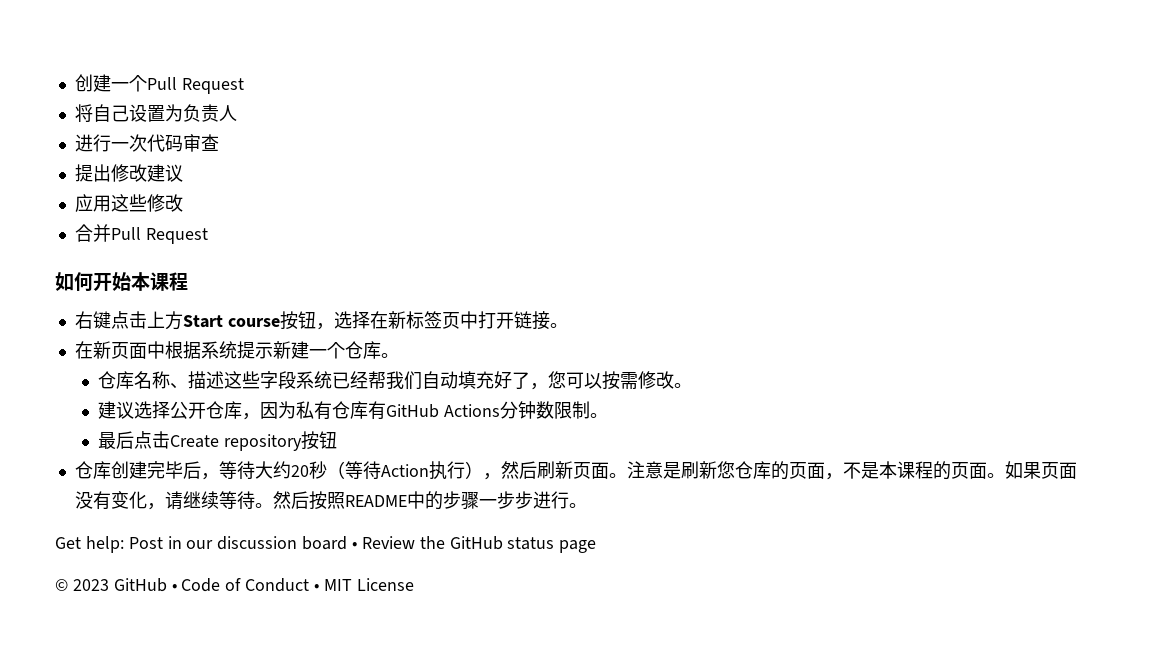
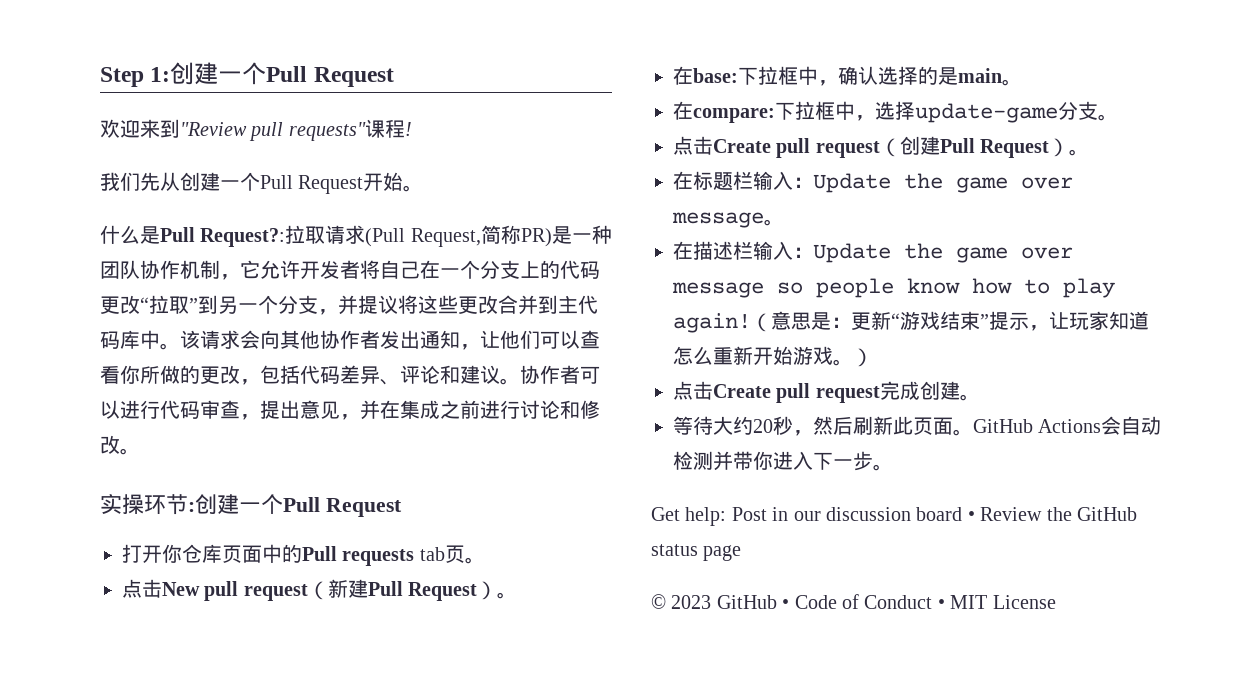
- 创建一个Pull Request
- 将自己设置为负责人
- 进行一次代码审查
- 提出修改建议
- 应用这些修改
- 合并Pull Request
- 如何开始本课程
- 右键点击上方Start course按钮，选择在新标签页中打开链接。
- 在新页面中根据系统提示新建一个仓库。
- 仓库名称、描述这些字段系统已经帮我们自动填充好了，您可以按需修改。
- 建议选择公开仓库，因为私有仓库有GitHub Actions分钟数限制。
- 最后点击Create repository按钮
- 仓库创建完毕后，等待大约20秒（等待Action执行），然后刷新页面。注意是刷新您仓库的页面，不是本课程的页面。如果页面没有变化，请继续等待。然后按照README中的步骤一步步进行。
+ Step 1:创建一个Pull Request
+ 欢迎来到"Review pull requests"课程!
+ 我们先从创建一个Pull Request开始。
+ 什么是Pull Request?:拉取请求(Pull Request,简称PR)是一种团队协作机制，它允许开发者将自己在一个分支上的代码更改“拉取”到另一个分支，并提议将这些更改合并到主代码库中。该请求会向其他协作者发出通知，让他们可以查看你所做的更改，包括代码差异、评论和建议。协作者可以进行代码审查，提出意见，并在集成之前进行讨论和修改。
+ 实操环节:创建一个Pull Request
+ 打开你仓库页面中的Pull requests tab页。
+ 点击New pull request（新建Pull Request）。
+ 在base:下拉框中，确认选择的是main。
+ 在compare:下拉框中，选择update-game分支。
+ 点击Create pull request（创建Pull Request）。
+ 在标题栏输入：Update the game over message。
+ 在描述栏输入：Update the game over message so people know how to play again!（意思是：更新“游戏结束”提示，让玩家知道怎么重新开始游戏。）
+ 点击Create pull request完成创建。
+ 等待大约20秒，然后刷新此页面。GitHub Actions会自动检测并带你进入下一步。

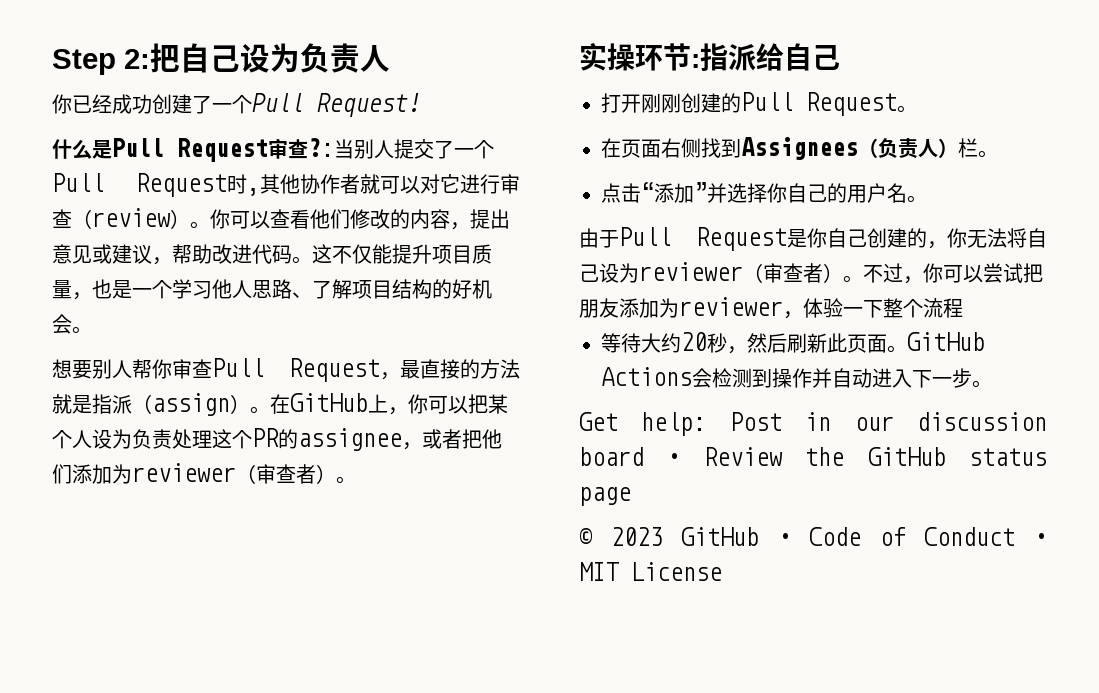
- Step 1:创建一个Pull Request
- 欢迎来到"Review pull requests"课程!
- 我们先从创建一个Pull Request开始。
- 什么是Pull Request?:拉取请求(Pull Request,简称PR)是一种团队协作机制，它允许开发者将自己在一个分支上的代码更改“拉取”到另一个分支，并提议将这些更改合并到主代码库中。该请求会向其他协作者发出通知，让他们可以查看你所做的更改，包括代码差异、评论和建议。协作者可以进行代码审查，提出意见，并在集成之前进行讨论和修改。
- 实操环节:创建一个Pull Request
- 打开你仓库页面中的Pull requests tab页。
- 点击New pull request（新建Pull Request）。
- 在base:下拉框中，确认选择的是main。
- 在compare:下拉框中，选择update-game分支。
- 点击Create pull request（创建Pull Request）。
- 在标题栏输入：Update the game over message。
- 在描述栏输入：Update the game over message so people know how to play again!（意思是：更新“游戏结束”提示，让玩家知道怎么重新开始游戏。）
- 点击Create pull request完成创建。
+ Step 2:把自己设为负责人
+ 你已经成功创建了一个Pull Request!
+ 什么是Pull Request审查?:当别人提交了一个Pull Request时,其他协作者就可以对它进行审查（review）。你可以查看他们修改的内容，提出意见或建议，帮助改进代码。这不仅能提升项目质量，也是一个学习他人思路、了解项目结构的好机会。
+ 想要别人帮你审查Pull Request，最直接的方法就是指派（assign）。在GitHub上，你可以把某个人设为负责处理这个PR的assignee，或者把他们添加为reviewer（审查者）。
+ 实操环节:指派给自己
+ 打开刚刚创建的Pull Request。
+ 在页面右侧找到Assignees（负责人）栏。
+ 点击“添加”并选择你自己的用户名。
+ 由于Pull Request是你自己创建的，你无法将自己设为reviewer（审查者）。不过，你可以尝试把朋友添加为reviewer，体验一下整个流程
- GitHub Actions会自动检测并带你进入下一步。
+ GitHub Actions会检测到操作并自动进入下一步。

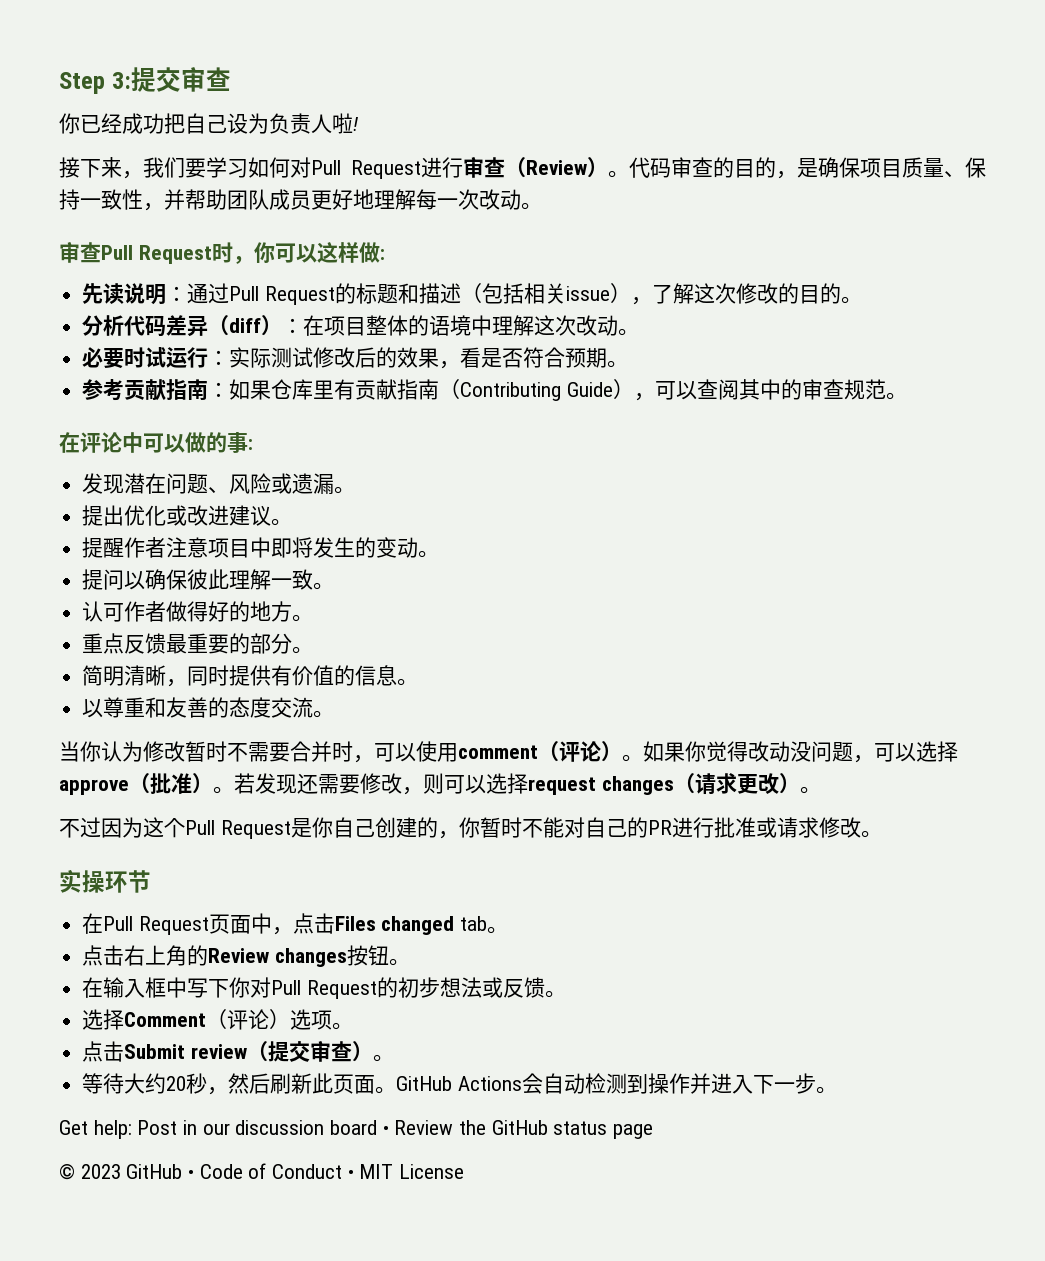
- Step 2:把自己设为负责人
- 你已经成功创建了一个Pull Request!
- 什么是Pull Request审查?:当别人提交了一个Pull Request时,其他协作者就可以对它进行审查（review）。你可以查看他们修改的内容，提出意见或建议，帮助改进代码。这不仅能提升项目质量，也是一个学习他人思路、了解项目结构的好机会。
- 想要别人帮你审查Pull Request，最直接的方法就是指派（assign）。在GitHub上，你可以把某个人设为负责处理这个PR的assignee，或者把他们添加为reviewer（审查者）。
- 实操环节:指派给自己
- 打开刚刚创建的Pull Request。
- 在页面右侧找到Assignees（负责人）栏。
- 点击“添加”并选择你自己的用户名。
- 由于Pull Request是你自己创建的，你无法将自己设为reviewer（审查者）。不过，你可以尝试把朋友添加为reviewer，体验一下整个流程
+ Step 3:提交审查
+ 你已经成功把自己设为负责人啦!
+ 接下来，我们要学习如何对Pull Request进行审查（Review）。代码审查的目的，是确保项目质量、保持一致性，并帮助团队成员更好地理解每一次改动。
+ 审查Pull Request时，你可以这样做:
+ 先读说明：通过Pull Request的标题和描述（包括相关issue），了解这次修改的目的。
+ 分析代码差异（diff）：在项目整体的语境中理解这次改动。
+ 必要时试运行：实际测试修改后的效果，看是否符合预期。
+ 参考贡献指南：如果仓库里有贡献指南（Contributing Guide），可以查阅其中的审查规范。
+ 在评论中可以做的事:
+ 发现潜在问题、风险或遗漏。
+ 提出优化或改进建议。
+ 提醒作者注意项目中即将发生的变动。
+ 提问以确保彼此理解一致。
+ 认可作者做得好的地方。
+ 重点反馈最重要的部分。
+ 简明清晰，同时提供有价值的信息。
+ 以尊重和友善的态度交流。
+ 当你认为修改暂时不需要合并时，可以使用comment（评论）。如果你觉得改动没问题，可以选择approve（批准）。若发现还需要修改，则可以选择request changes（请求更改）。
+ 不过因为这个Pull Request是你自己创建的，你暂时不能对自己的PR进行批准或请求修改。
+ 实操环节
+ 在Pull Request页面中，点击Files changed tab。
+ 点击右上角的Review changes按钮。
+ 在输入框中写下你对Pull Request的初步想法或反馈。
+ 选择Comment（评论）选项。
+ 点击Submit review（提交审查）。
- GitHub Actions会检测到操作并自动进入下一步。
+ GitHub Actions会自动检测到操作并进入下一步。

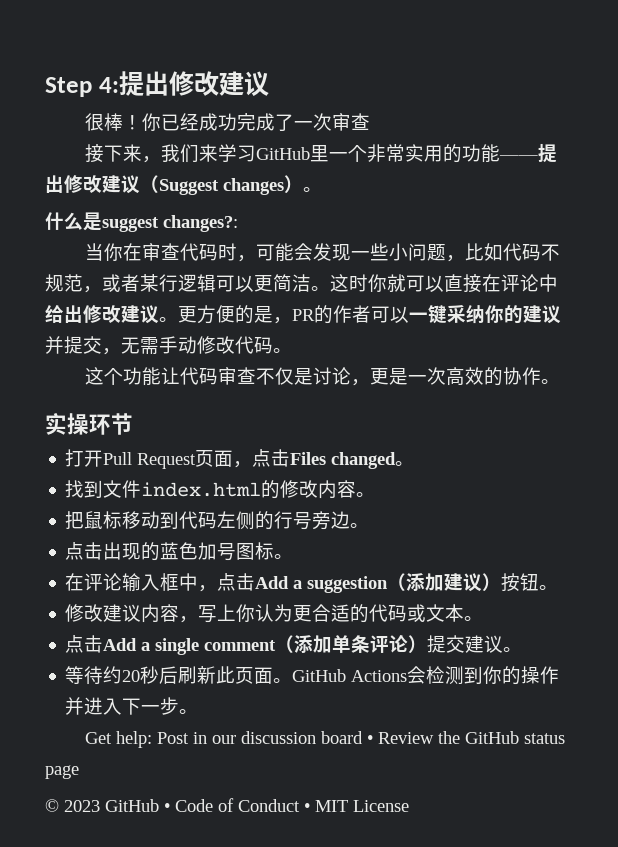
- Step 3:提交审查
- 你已经成功把自己设为负责人啦!
- 接下来，我们要学习如何对Pull Request进行审查（Review）。代码审查的目的，是确保项目质量、保持一致性，并帮助团队成员更好地理解每一次改动。
- 审查Pull Request时，你可以这样做:
- 先读说明：通过Pull Request的标题和描述（包括相关issue），了解这次修改的目的。
- 分析代码差异（diff）：在项目整体的语境中理解这次改动。
- 必要时试运行：实际测试修改后的效果，看是否符合预期。
- 参考贡献指南：如果仓库里有贡献指南（Contributing Guide），可以查阅其中的审查规范。
- 在评论中可以做的事:
- 发现潜在问题、风险或遗漏。
- 提出优化或改进建议。
- 提醒作者注意项目中即将发生的变动。
- 提问以确保彼此理解一致。
- 认可作者做得好的地方。
- 重点反馈最重要的部分。
- 简明清晰，同时提供有价值的信息。
- 以尊重和友善的态度交流。
- 当你认为修改暂时不需要合并时，可以使用comment（评论）。如果你觉得改动没问题，可以选择approve（批准）。若发现还需要修改，则可以选择request changes（请求更改）。
- 不过因为这个Pull Request是你自己创建的，你暂时不能对自己的PR进行批准或请求修改。
+ Step 4:提出修改建议
+ 很棒！你已经成功完成了一次审查
+ 接下来，我们来学习GitHub里一个非常实用的功能——提出修改建议（Suggest changes）。
+ 什么是suggest changes?:
+ 当你在审查代码时，可能会发现一些小问题，比如代码不规范，或者某行逻辑可以更简洁。这时你就可以直接在评论中给出修改建议。更方便的是，PR的作者可以一键采纳你的建议并提交，无需手动修改代码。
+ 这个功能让代码审查不仅是讨论，更是一次高效的协作。
- 在Pull Request页面中，点击Files changed tab。
- 点击右上角的Review changes按钮。
- 在输入框中写下你对Pull Request的初步想法或反馈。
- 选择Comment（评论）选项。
- 点击Submit review（提交审查）。
+ 打开Pull Request页面，点击Files changed。
+ 找到文件index.html的修改内容。
+ 把鼠标移动到代码左侧的行号旁边。
+ 点击出现的蓝色加号图标。
+ 在评论输入框中，点击Add a suggestion（添加建议）按钮。
+ 修改建议内容，写上你认为更合适的代码或文本。
+ 点击Add a single comment（添加单条评论）提交建议。
- 等待大约20秒，然后刷新此页面。
+ 等待约20秒后刷新此页面。
- GitHub Actions会自动检测到操作并进入下一步。
+ GitHub Actions会检测到你的操作并进入下一步。

